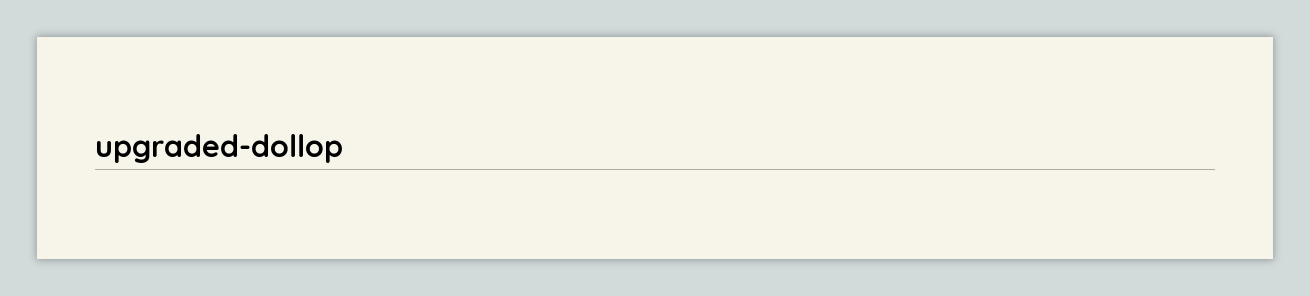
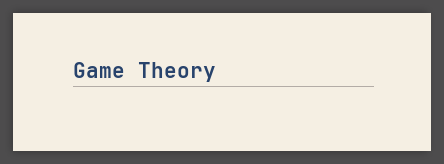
- upgraded-dollop
+ Game Theory

